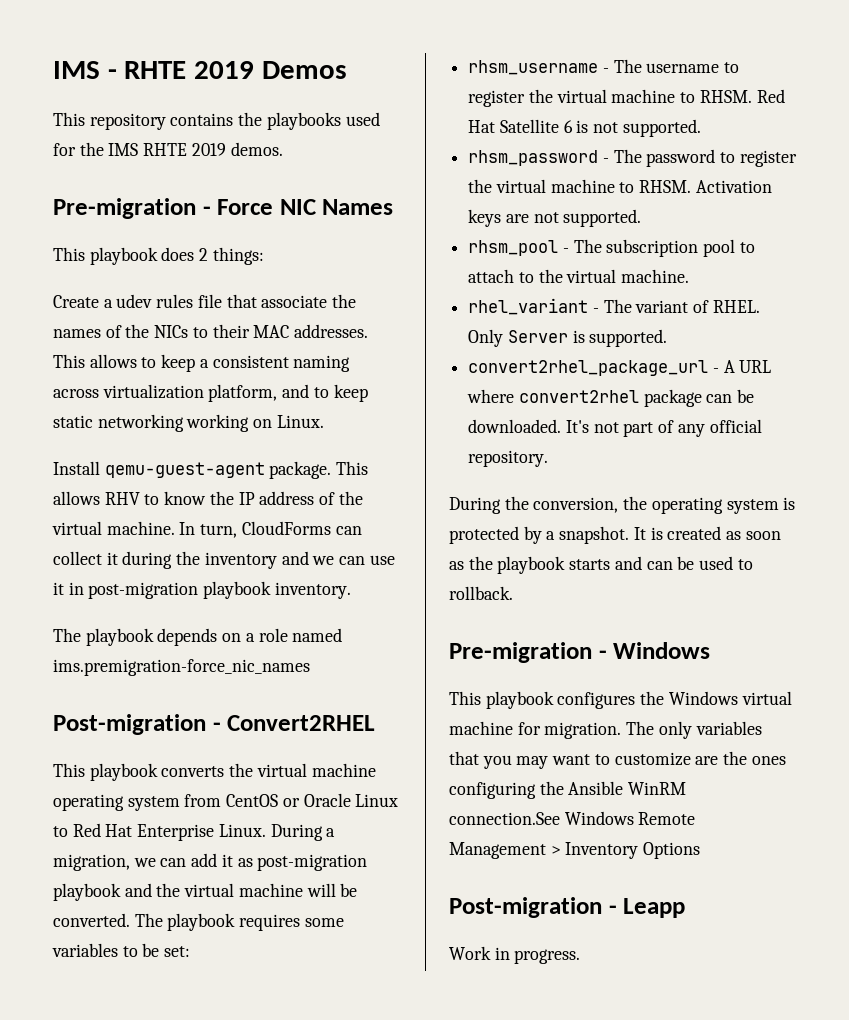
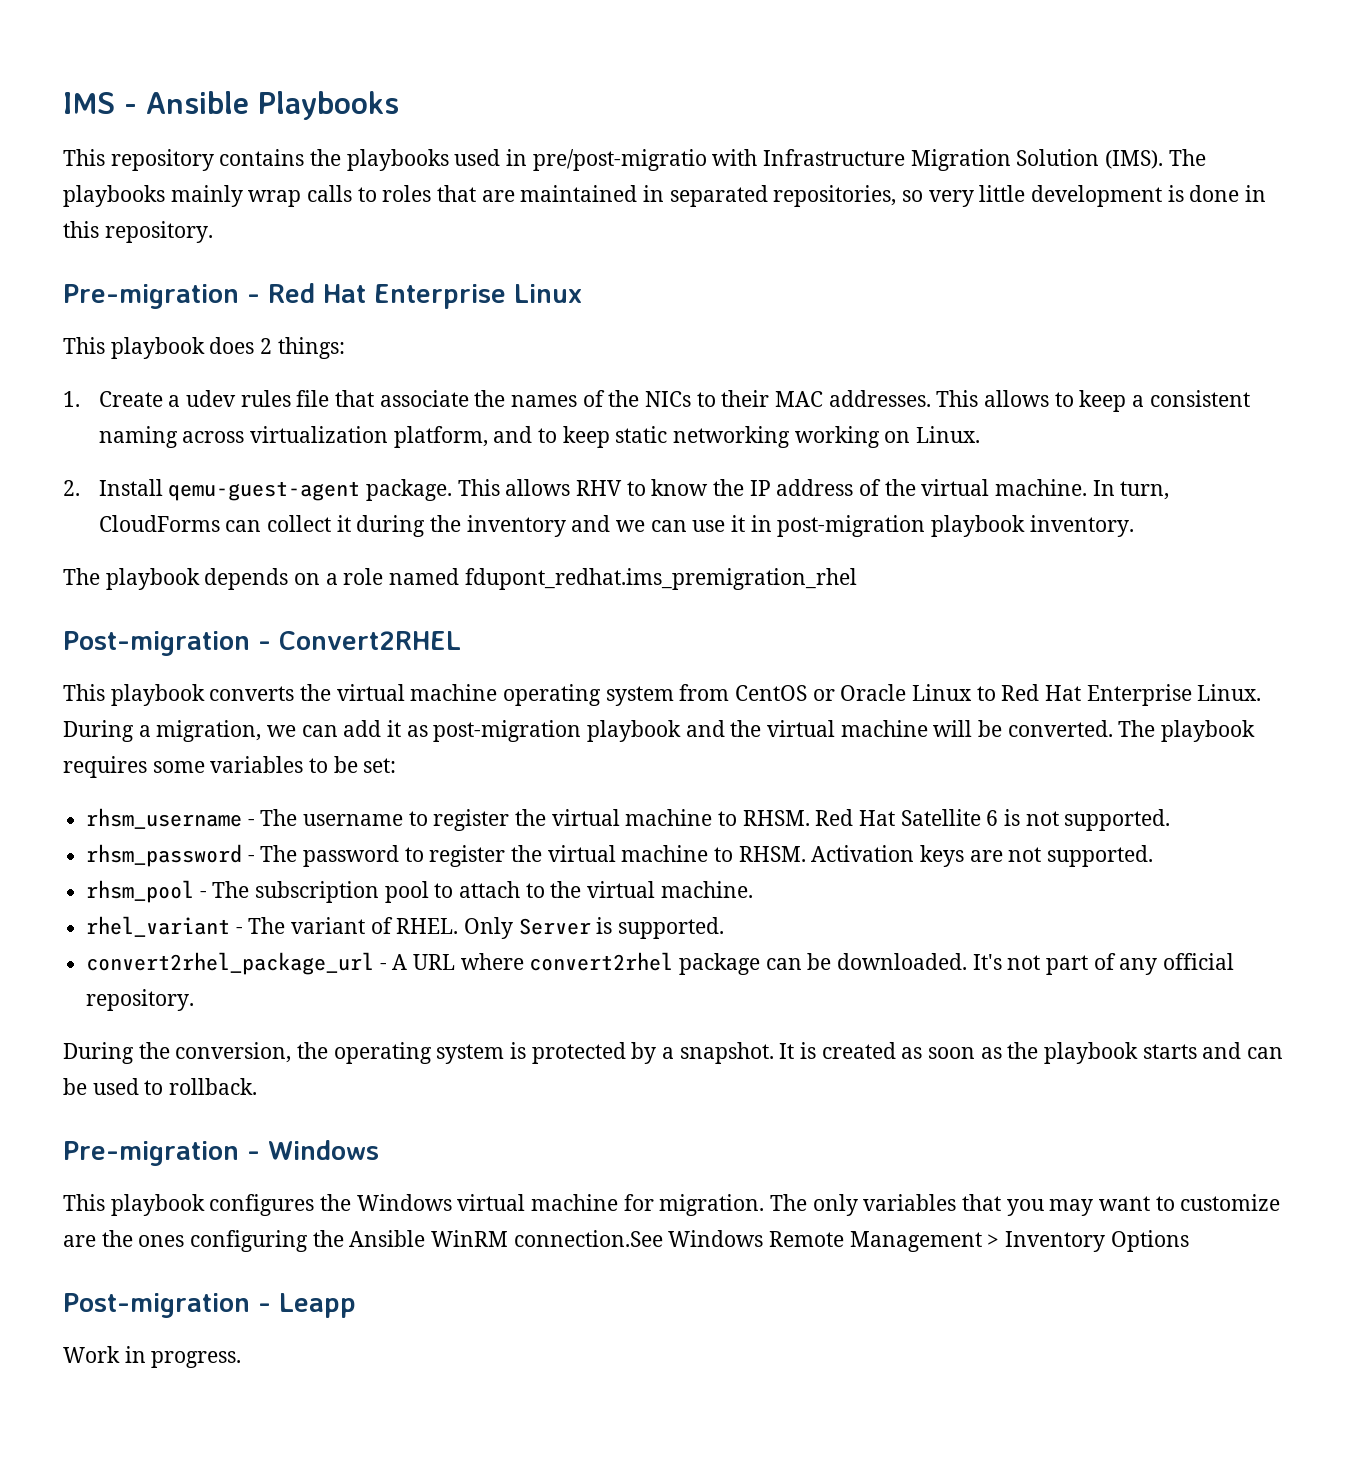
- IMS - RHTE 2019 Demos
+ IMS - Ansible Playbooks
- This repository contains the playbooks used for the IMS RHTE 2019 demos.
- Pre-migration - Force NIC Names
+ This repository contains the playbooks used in pre/post-migratio with Infrastructure Migration Solution (IMS). The playbooks mainly wrap calls to roles that are maintained in separated repositories, so very little development is done in this repository.
+ Pre-migration - Red Hat Enterprise Linux
- Create a udev rules file that associate the names of the NICs to their MAC addresses.
+ 1. Create a udev rules file that associate the names of the NICs to their MAC addresses.
- Install qemu-guest-agent package.
+ 2. Install qemu-guest-agent package.
- The playbook depends on a role named ims.premigration-force_nic_names
+ The playbook depends on a role named fdupont_redhat.ims_premigration_rhel

